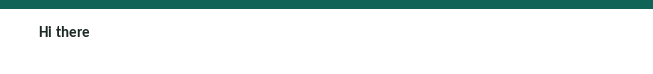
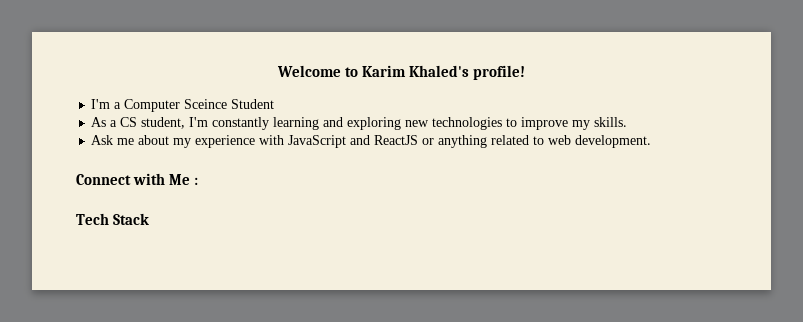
- Hi there
+ Welcome to Karim Khaled's profile!
+ I'm a Computer Sceince Student
+ As a CS student, I'm constantly learning and exploring new technologies to improve my skills.
+ Ask me about my experience with JavaScript and ReactJS or anything related to web development.
+ Connect with Me :
+ Tech Stack

